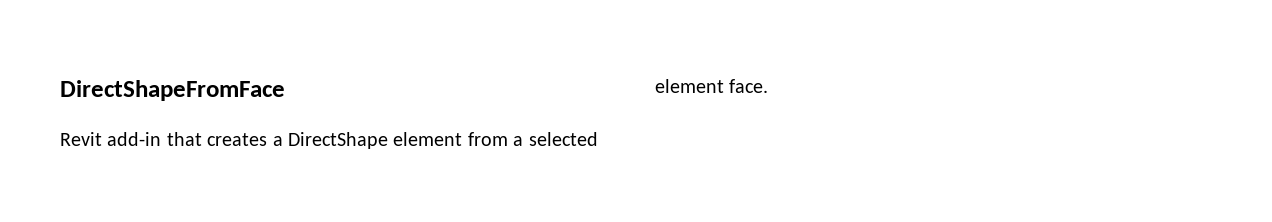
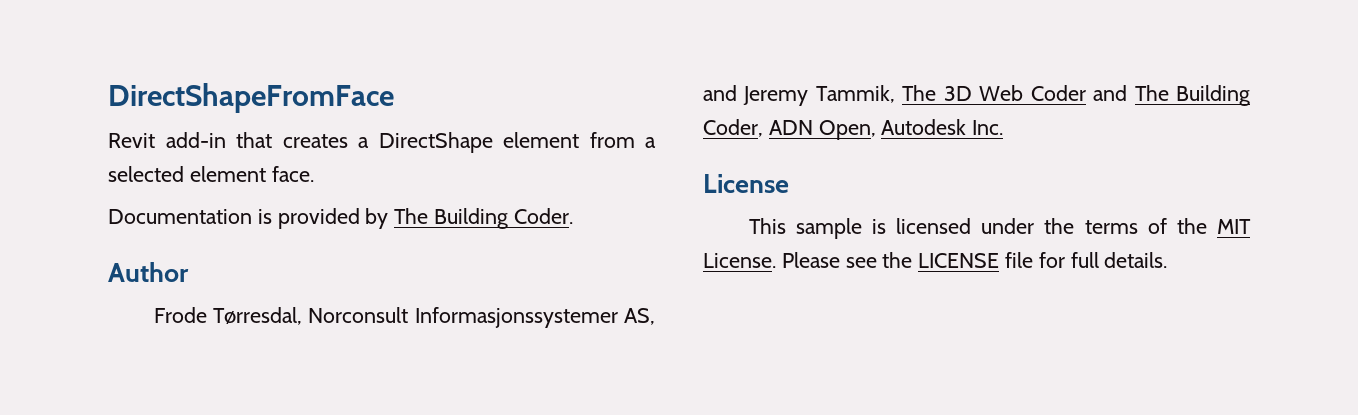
+ Documentation is provided by The Building Coder.
+ Author
+ Frode Tørresdal, Norconsult Informasjonssystemer AS, and Jeremy Tammik, The 3D Web Coder and The Building Coder, ADN Open, Autodesk Inc.
+ License
+ This sample is licensed under the terms of the MIT License. Please see the LICENSE file for full details.

